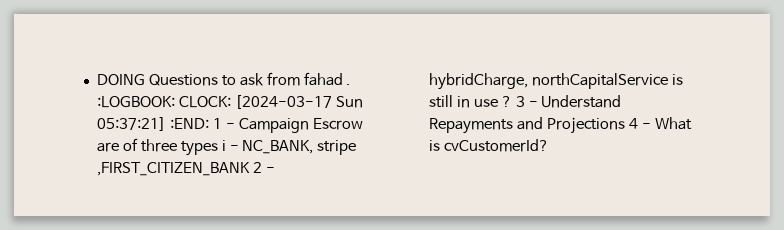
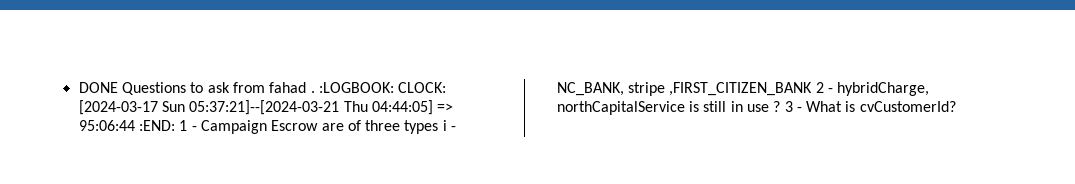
- DOING Questions to ask from fahad . :LOGBOOK: CLOCK: [2024-03-17 Sun 05:37:21] :END: 1 - Campaign Escrow are of three types i - NC_BANK, stripe ,FIRST_CITIZEN_BANK 2 - hybridCharge, northCapitalService is still in use ?
+ DONE Questions to ask from fahad . :LOGBOOK: CLOCK: [2024-03-17 Sun 05:37:21]--[2024-03-21 Thu 04:44:05] => 95:06:44 :END: 1 - Campaign Escrow are of three types i - NC_BANK, stripe ,FIRST_CITIZEN_BANK 2 - hybridCharge, northCapitalService is still in use ?
- 3 - Understand Repayments and Projections 4 - What is cvCustomerId?
+ 3 - What is cvCustomerId?

